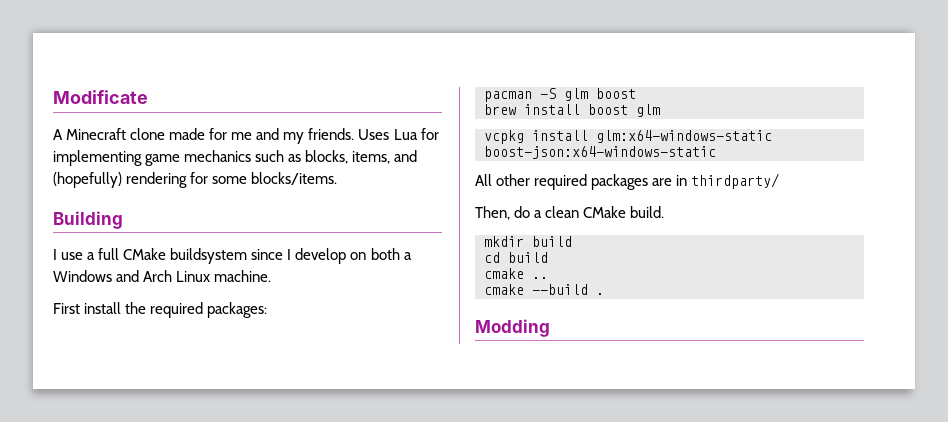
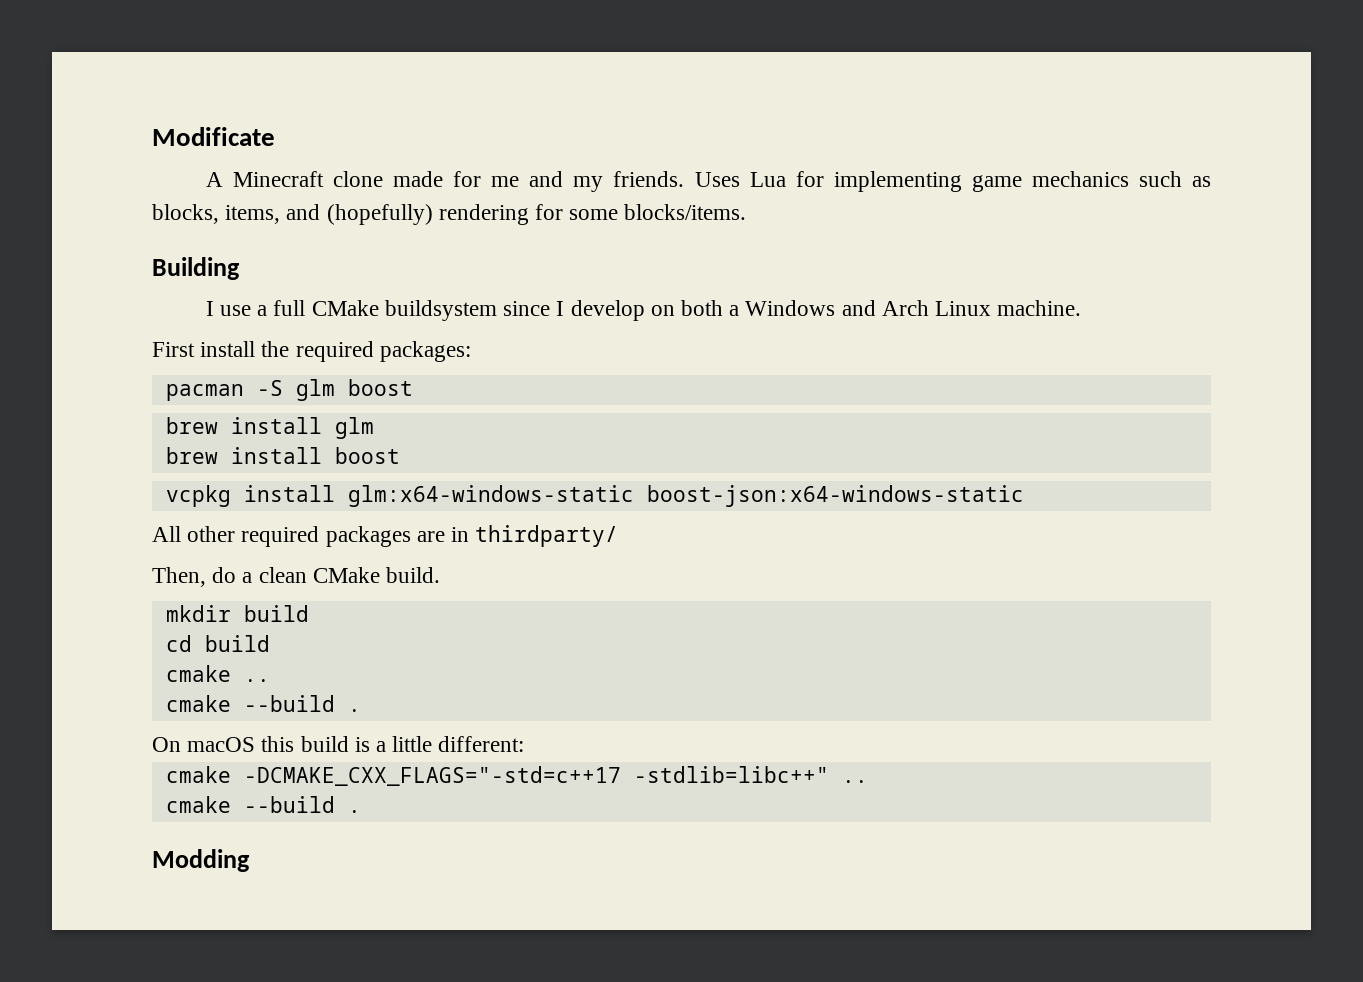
+ brew install glm
- brew install boost glm
+ brew install boost
+ On macOS this build is a little different:
+ cmake -DCMAKE_CXX_FLAGS="-std=c++17 -stdlib=libc++" ..
+ cmake --build .

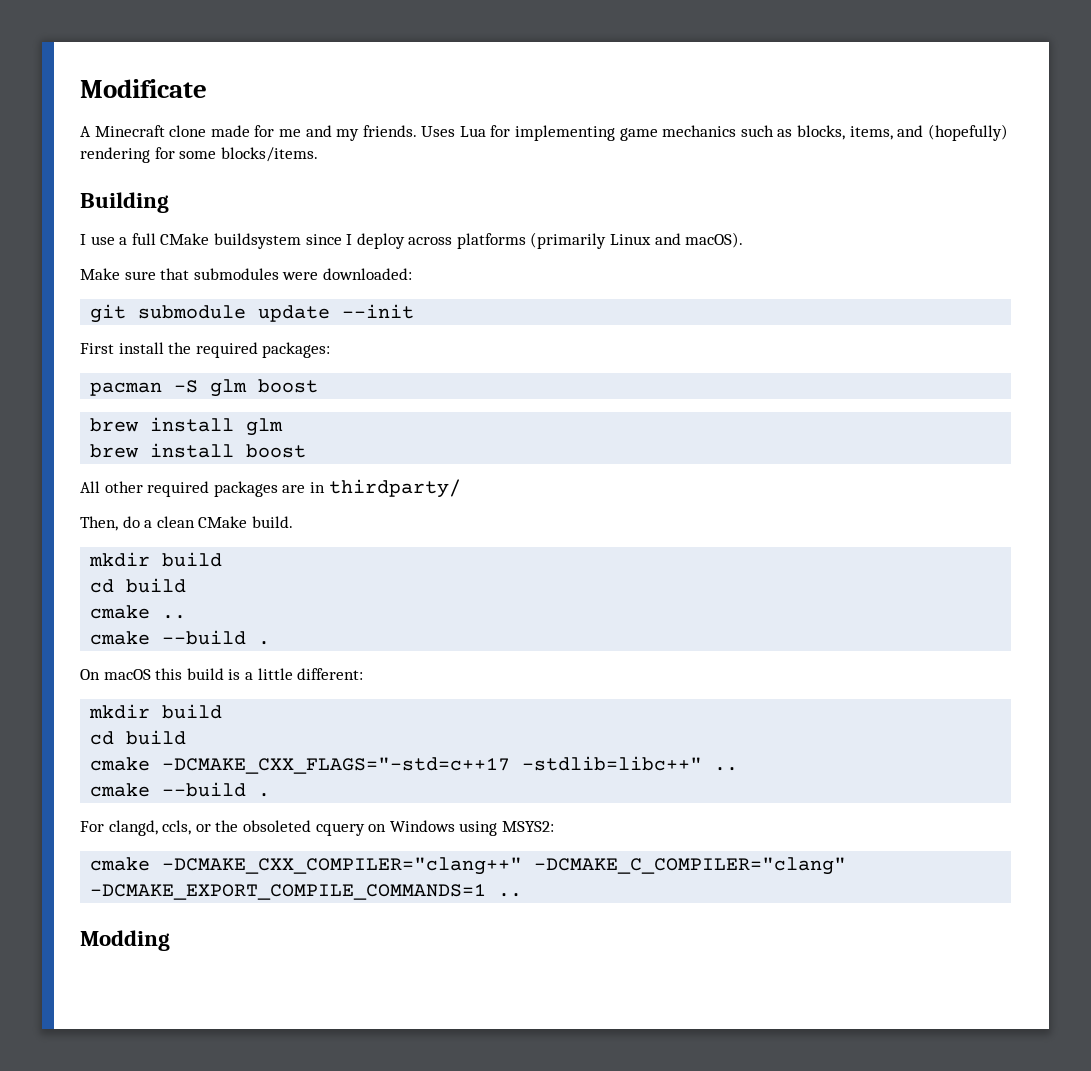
- I use a full CMake buildsystem since I develop on both a Windows and Arch Linux machine.
+ I use a full CMake buildsystem since I deploy across platforms (primarily Linux and macOS).
+ Make sure that submodules were downloaded:
+ git submodule update --init
- vcpkg install glm:x64-windows-static boost-json:x64-windows-static
  On macOS this build is a little different:
+ mkdir build
+ cd build
+ For clangd, ccls, or the obsoleted cquery on Windows using MSYS2:
+ cmake -DCMAKE_CXX_COMPILER="clang++" -DCMAKE_C_COMPILER="clang" -DCMAKE_EXPORT_COMPILE_COMMANDS=1 ..

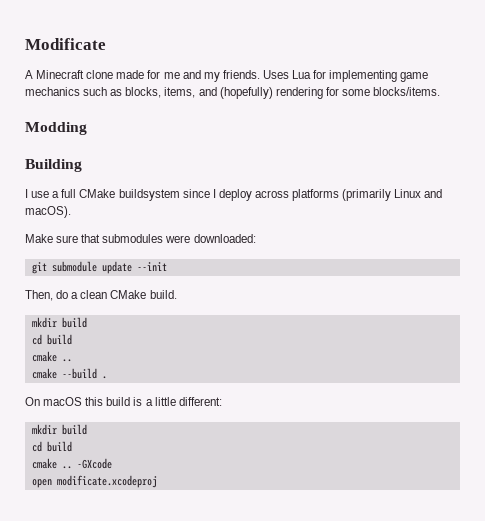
+ Modding
- First install the required packages:
- pacman -S glm boost
- brew install glm
- brew install boost
- All other required packages are in thirdparty/
- cmake -DCMAKE_CXX_FLAGS="-std=c++17 -stdlib=libc++" ..
- cmake --build .
- For clangd, ccls, or the obsoleted cquery on Windows using MSYS2:
- cmake -DCMAKE_CXX_COMPILER="clang++" -DCMAKE_C_COMPILER="clang" -DCMAKE_EXPORT_COMPILE_COMMANDS=1 ..
- Modding
+ cmake .. -GXcode
+ open modificate.xcodeproj

